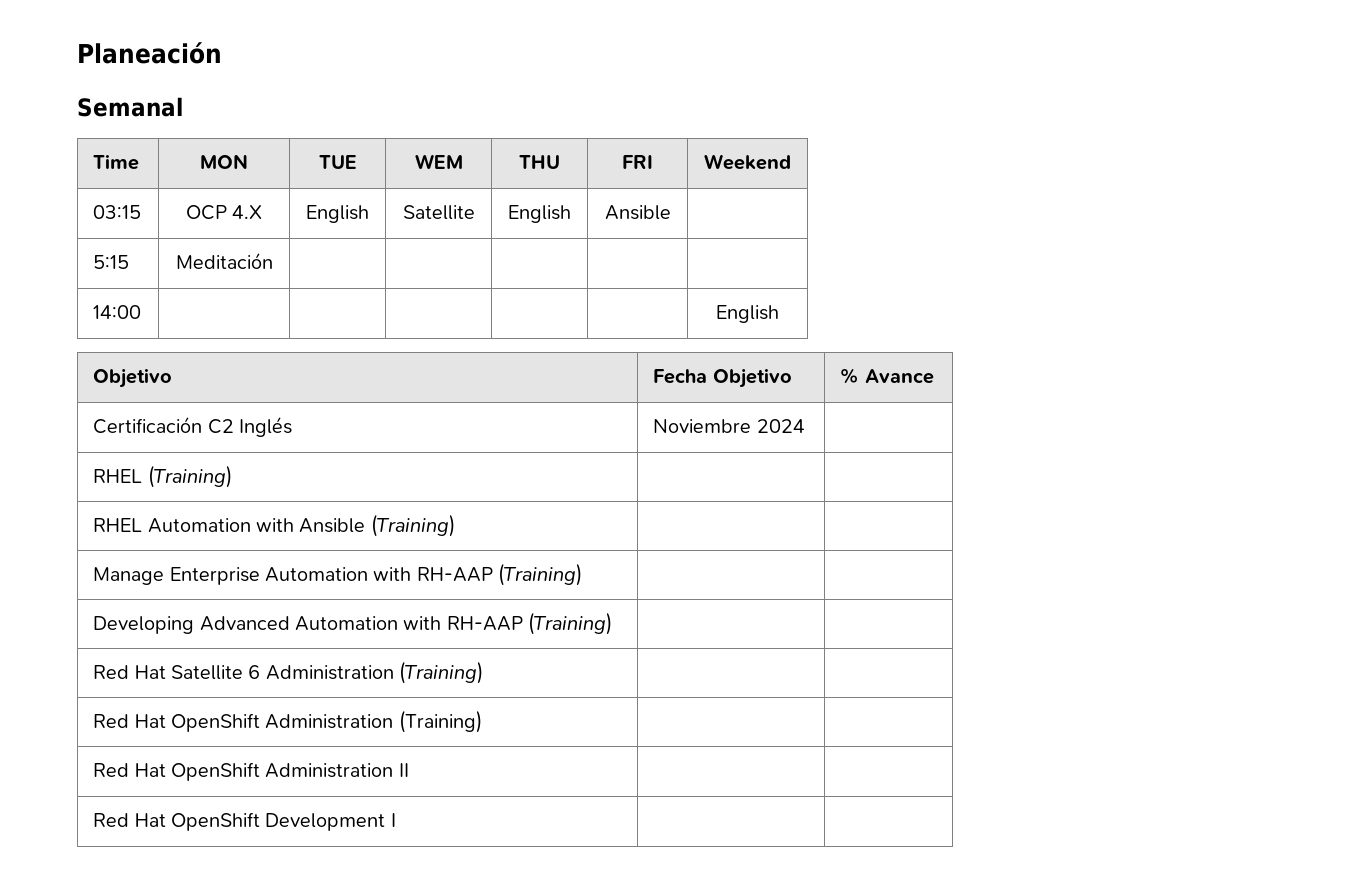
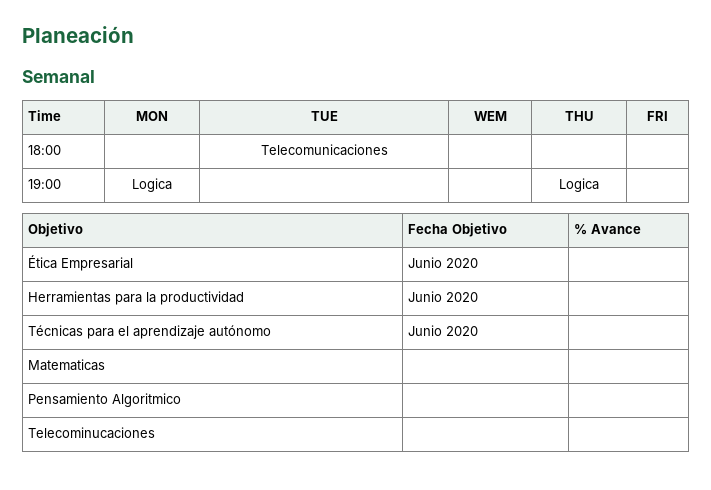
- Time | MON | TUE | WEM | THU | FRI | Weekend
- 03:15 | OCP 4.X | English | Satellite | English | Ansible |
- 5:15 | Meditación | | | | |
- 14:00 | | | | | | English
+ Time | MON | TUE | WEM | THU | FRI
+ 18:00 | | Telecomunicaciones | | |
+ 19:00 | Logica | | | Logica |
- Certificación C2 Inglés | Noviembre 2024 |
- RHEL (Training) | |
- RHEL Automation with Ansible (Training) | |
- Manage Enterprise Automation with RH-AAP (Training) | |
- Developing Advanced Automation with RH-AAP (Training) | |
- Red Hat Satellite 6 Administration (Training) | |
- Red Hat OpenShift Administration (Training) | |
- Red Hat OpenShift Administration II | |
- Red Hat OpenShift Development I | |
+ Ética Empresarial | Junio 2020 |
+ Herramientas para la productividad | Junio 2020 |
+ Técnicas para el aprendizaje autónomo | Junio 2020 |
+ Matematicas | |
+ Pensamiento Algoritmico | |
+ Telecominucaciones | |

